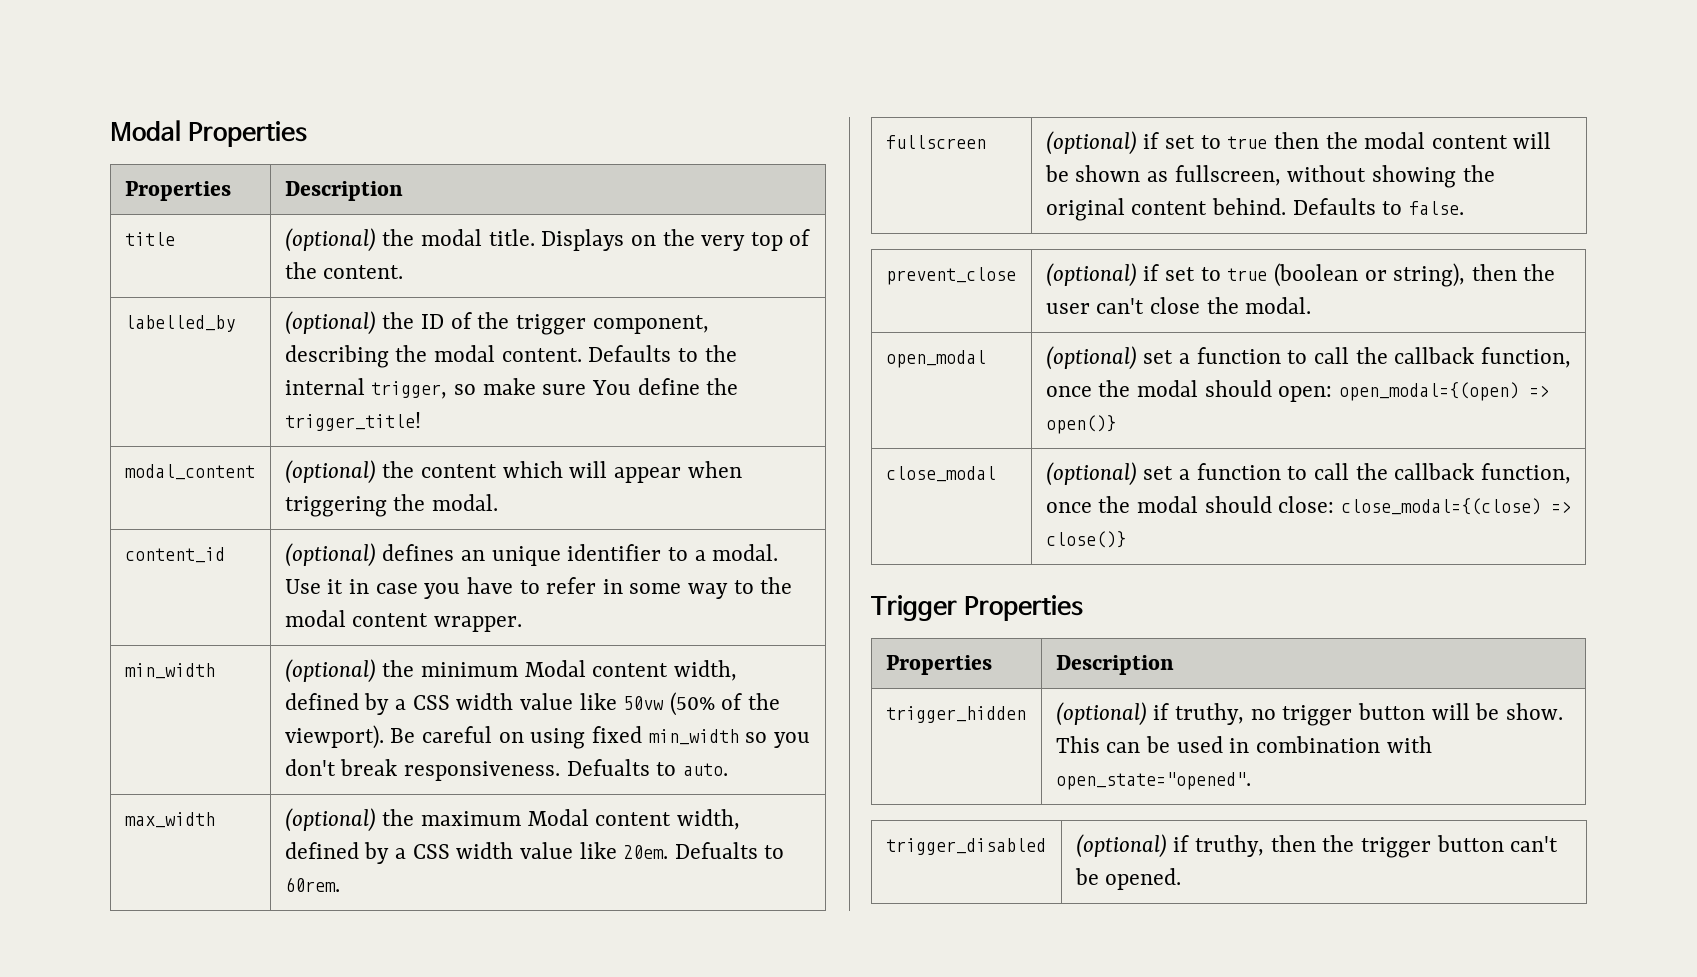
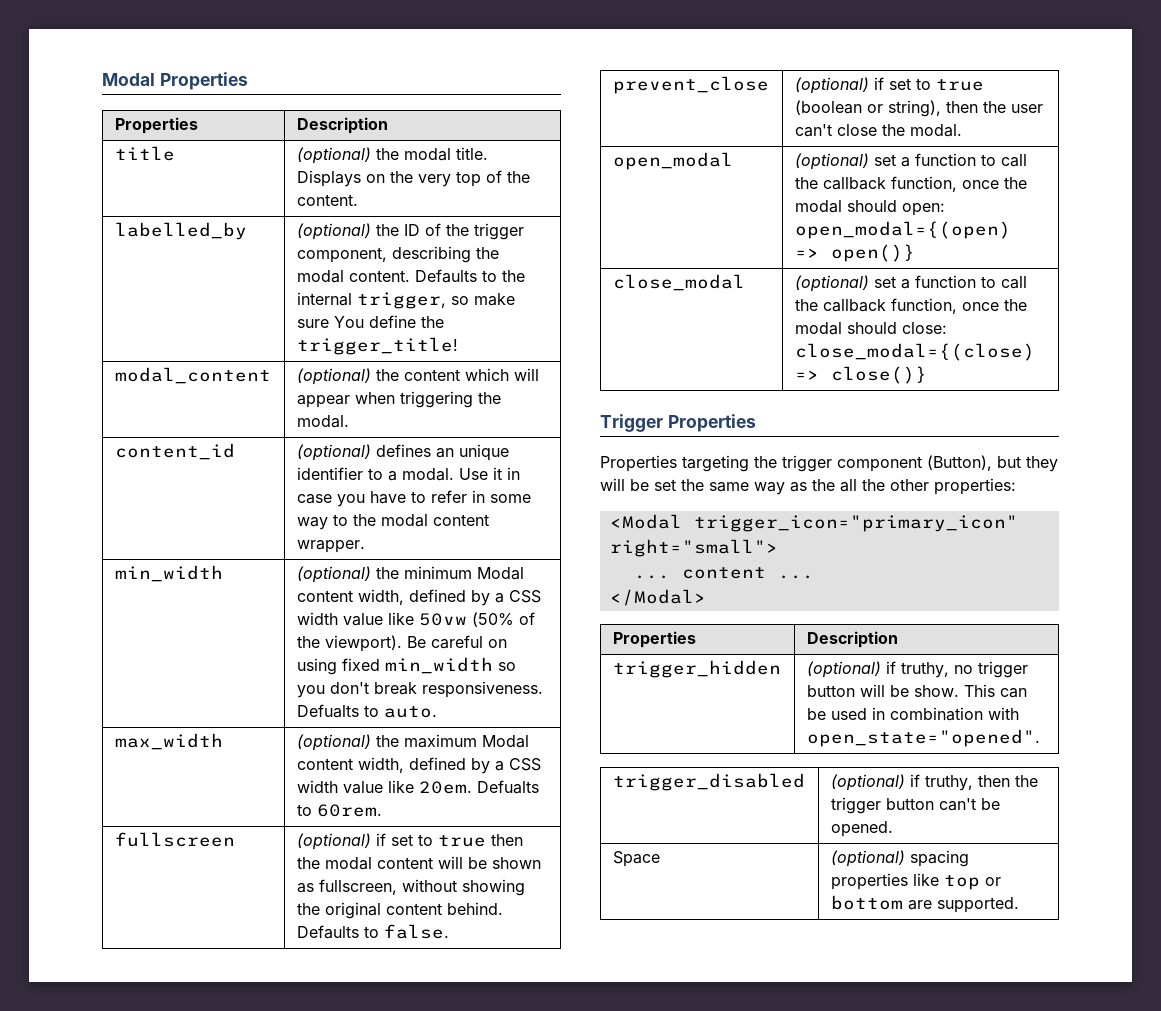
+ Properties targeting the trigger component (Button), but they will be set the same way as the all the other properties:
+ <Modal trigger_icon="primary_icon" right="small">
+ ... content ...
+ </Modal>
+ Space | (optional) spacing properties like top or bottom are supported.

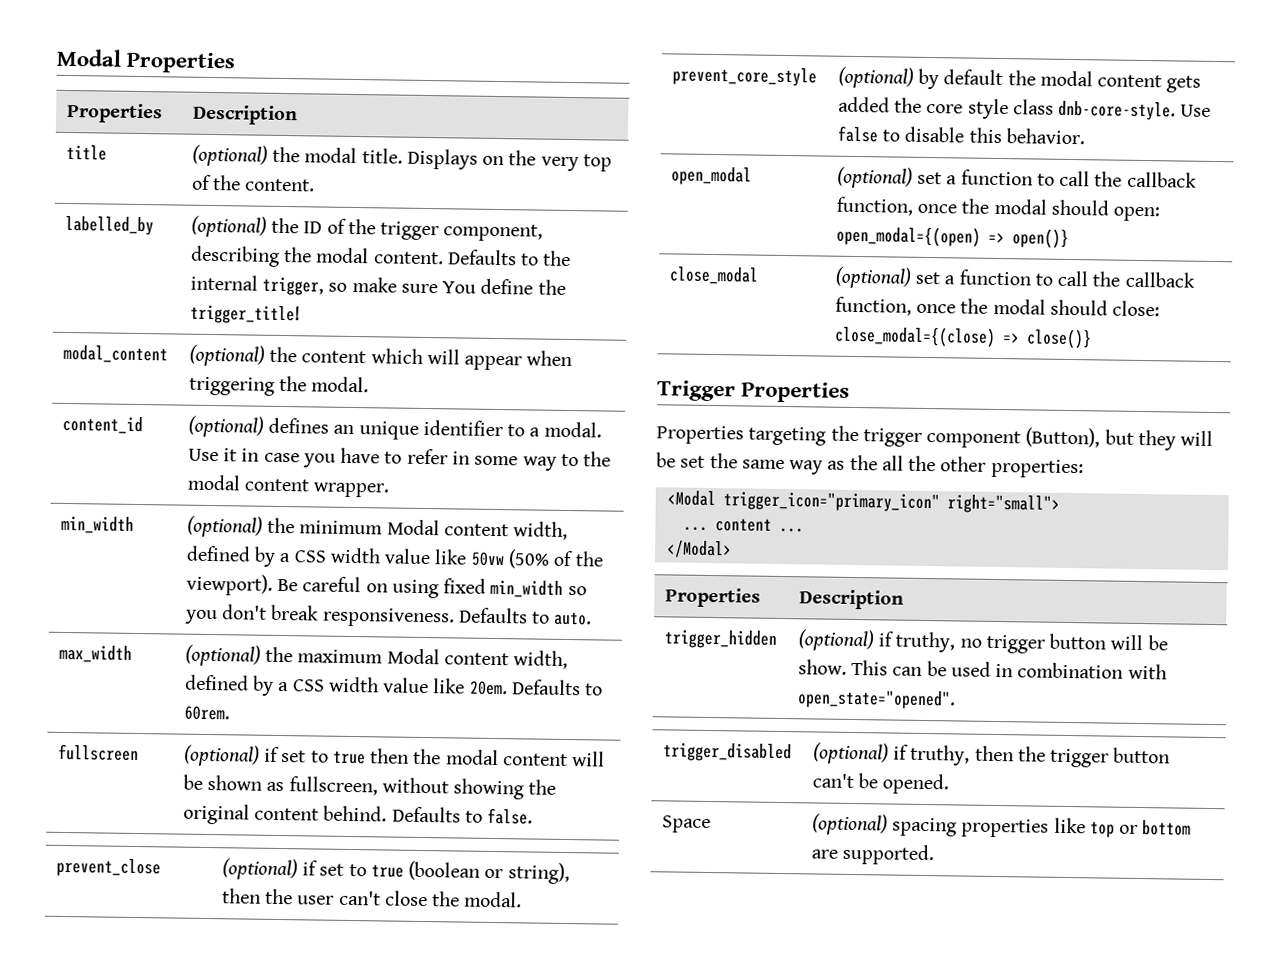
- min_width | (optional) the minimum Modal content width, defined by a CSS width value like 50vw (50% of the viewport). Be careful on using fixed min_width so you don't break responsiveness. Defualts to auto.
+ min_width | (optional) the minimum Modal content width, defined by a CSS width value like 50vw (50% of the viewport). Be careful on using fixed min_width so you don't break responsiveness. Defaults to auto.
- max_width | (optional) the maximum Modal content width, defined by a CSS width value like 20em. Defualts to 60rem.
+ max_width | (optional) the maximum Modal content width, defined by a CSS width value like 20em. Defaults to 60rem.
+ prevent_core_style | (optional) by default the modal content gets added the core style class dnb-core-style. Use false to disable this behavior.

